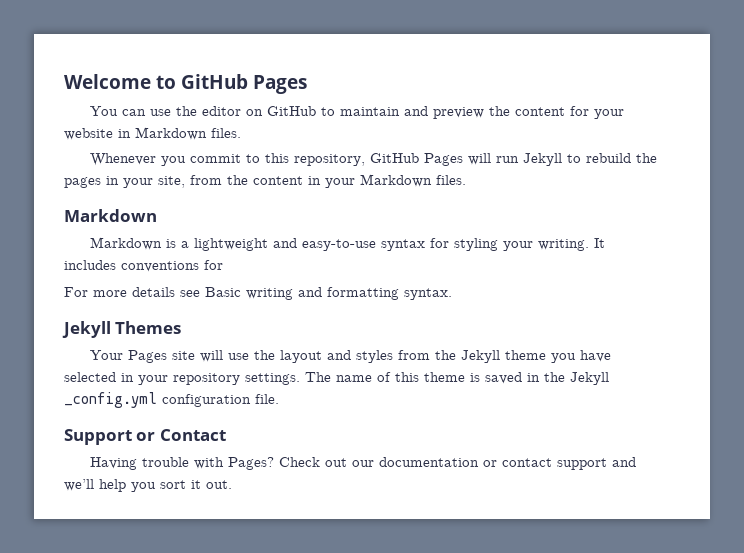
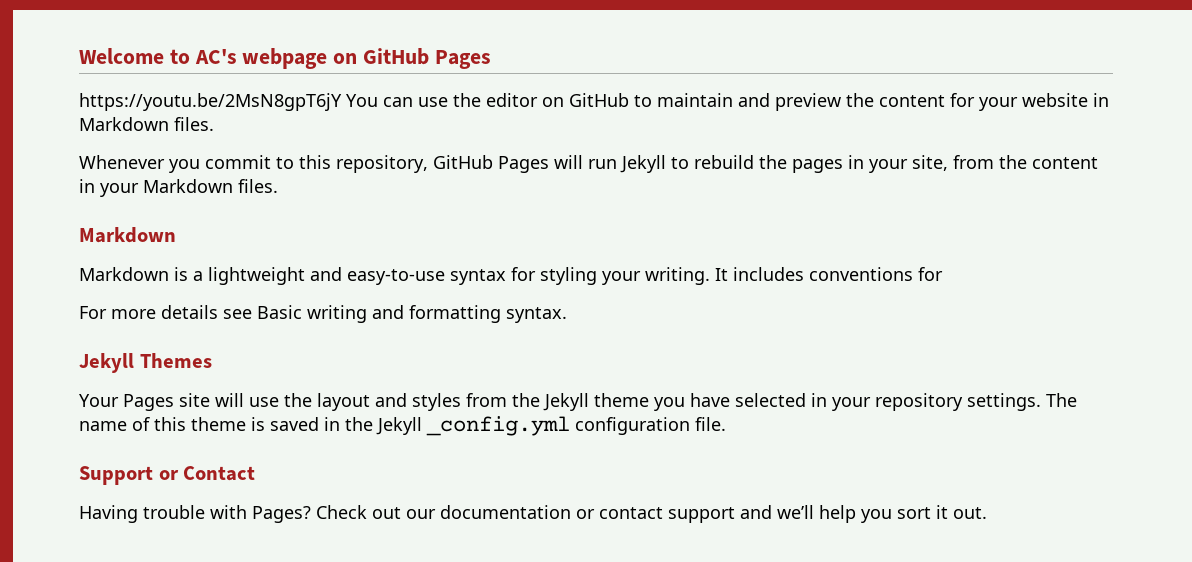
- Welcome to GitHub Pages
+ Welcome to AC's webpage on GitHub Pages
- You can use the editor on GitHub to maintain and preview the content for your website in Markdown files.
+ https://youtu.be/2MsN8gpT6jY You can use the editor on GitHub to maintain and preview the content for your website in Markdown files.

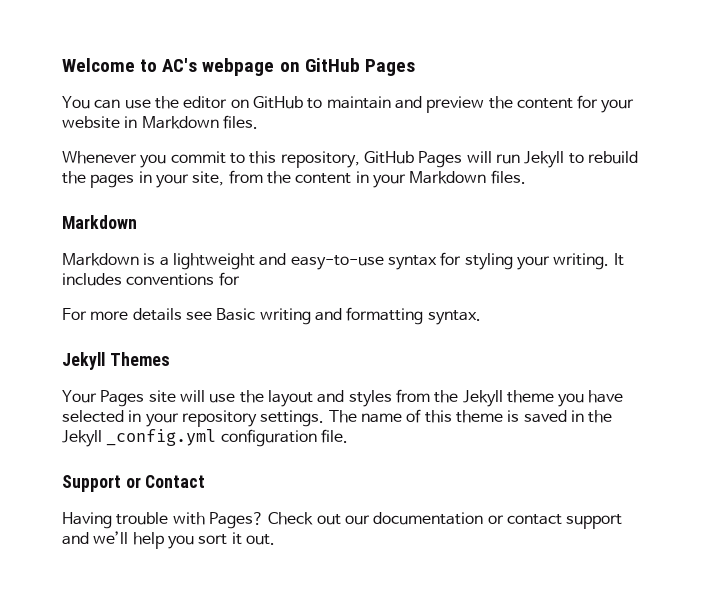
- https://youtu.be/2MsN8gpT6jY You can use the editor on GitHub to maintain and preview the content for your website in Markdown files.
+ You can use the editor on GitHub to maintain and preview the content for your website in Markdown files.

